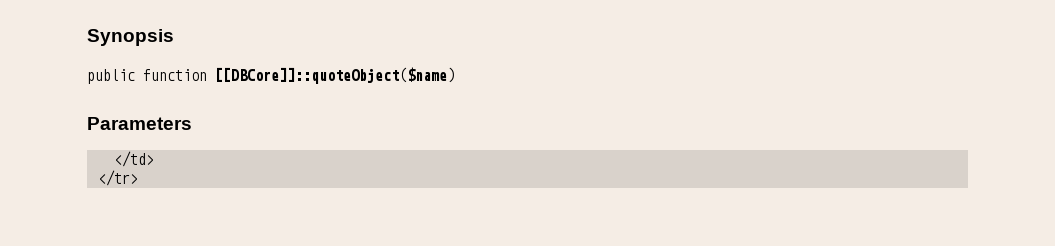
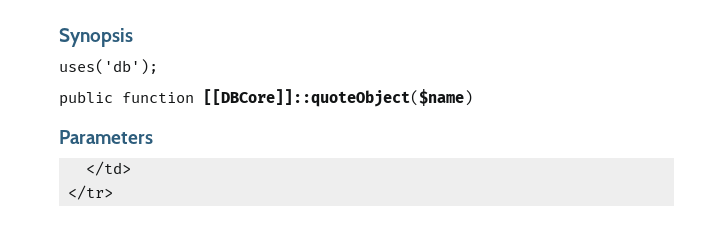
+ uses('db');

